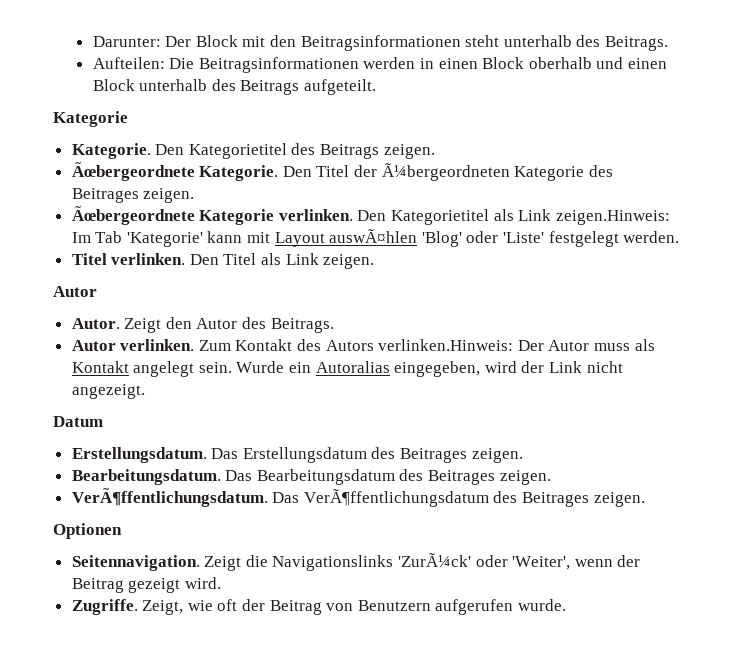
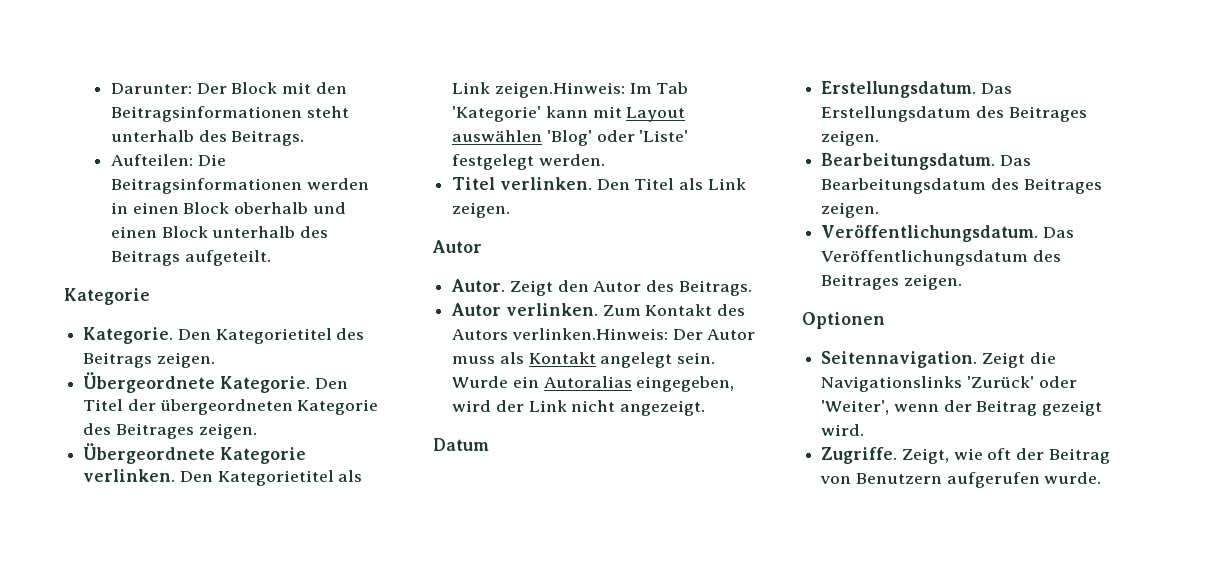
- Ãœbergeordnete Kategorie.
+ Übergeordnete Kategorie.
- Den Titel der Ã¼bergeordneten Kategorie des Beitrages zeigen.
+ Den Titel der übergeordneten Kategorie des Beitrages zeigen.
- Ãœbergeordnete Kategorie verlinken.
+ Übergeordnete Kategorie verlinken.
- Den Kategorietitel als Link zeigen.Hinweis: Im Tab 'Kategorie' kann mit Layout auswÃ¤hlen 'Blog' oder 'Liste' festgelegt werden.
+ Den Kategorietitel als Link zeigen.Hinweis: Im Tab 'Kategorie' kann mit Layout auswählen 'Blog' oder 'Liste' festgelegt werden.
- VerÃ¶ffentlichungsdatum. Das VerÃ¶ffentlichungsdatum des Beitrages zeigen.
+ Veröffentlichungsdatum. Das Veröffentlichungsdatum des Beitrages zeigen.
- Zeigt die Navigationslinks 'ZurÃ¼ck' oder 'Weiter', wenn der Beitrag gezeigt wird.
+ Zeigt die Navigationslinks 'Zurück' oder 'Weiter', wenn der Beitrag gezeigt wird.

